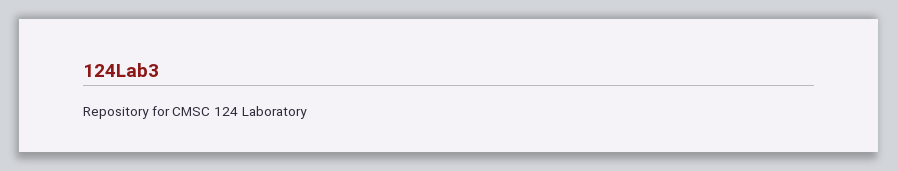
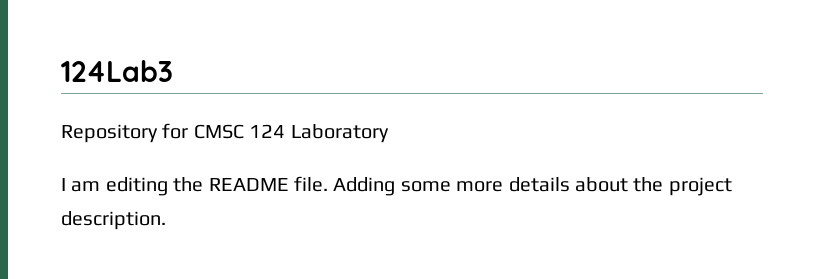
+ I am editing the README file. Adding some more details about the project description.

